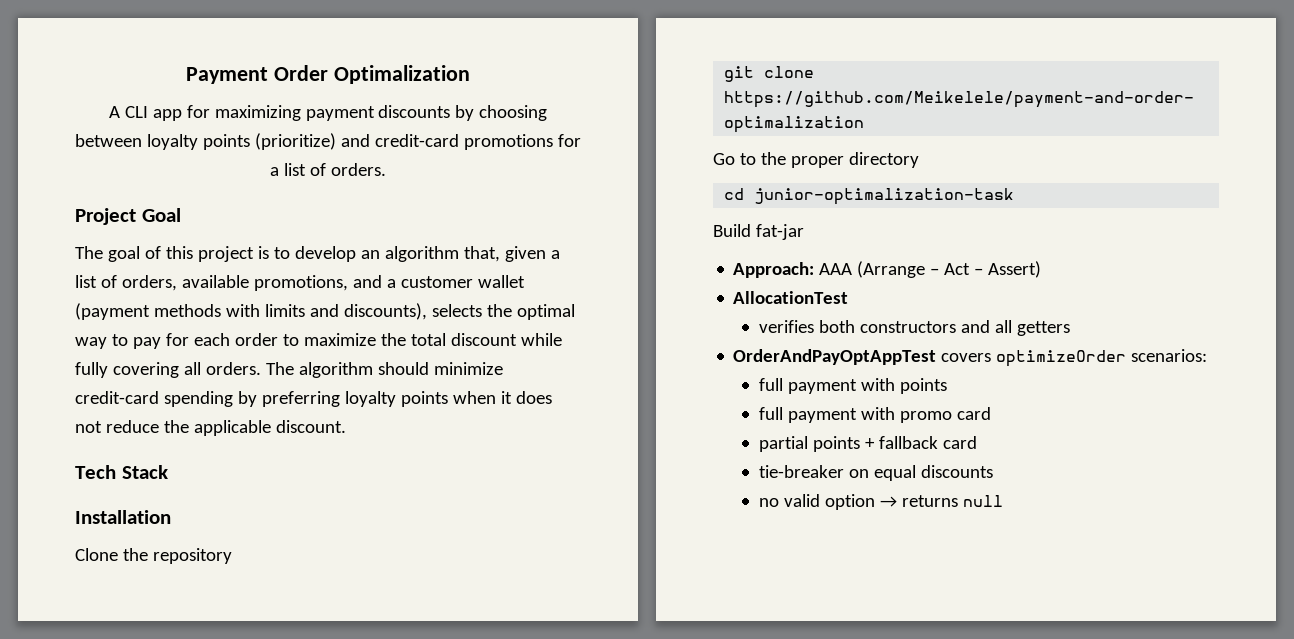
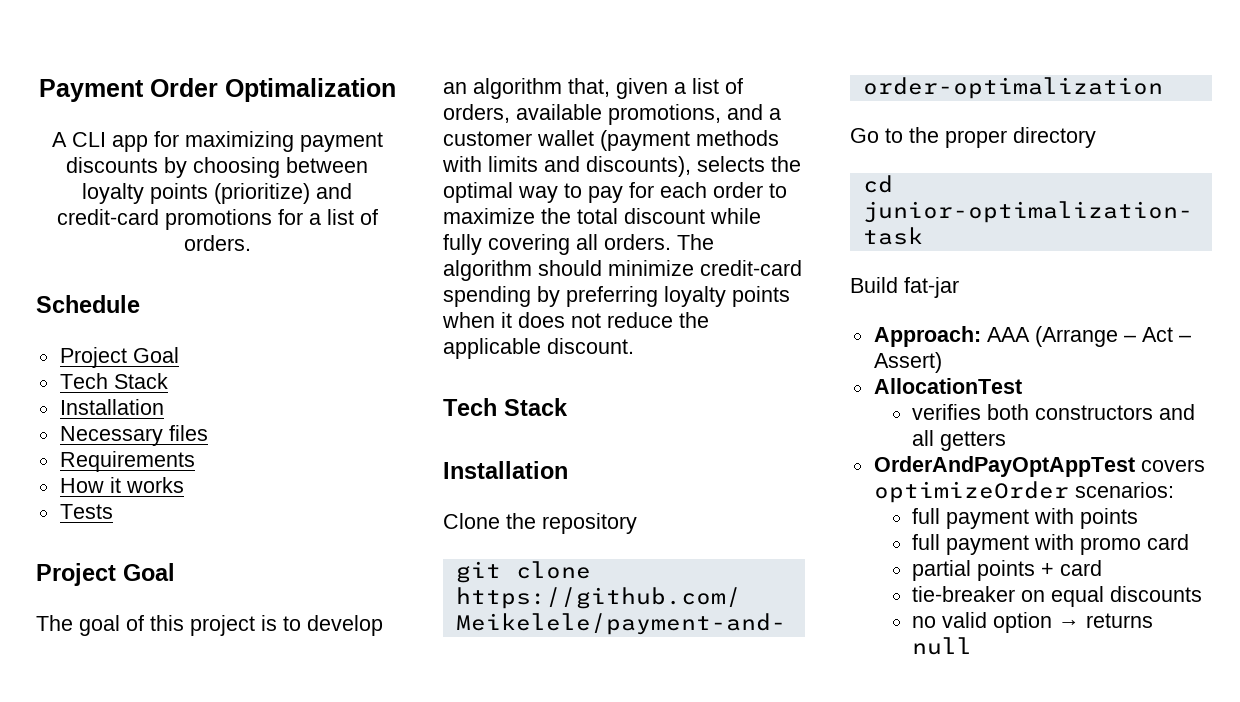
+ Schedule
+ Project Goal
+ Tech Stack
+ Installation
+ Necessary files
+ Requirements
+ How it works
+ Tests
- partial points + fallback card
+ partial points + card

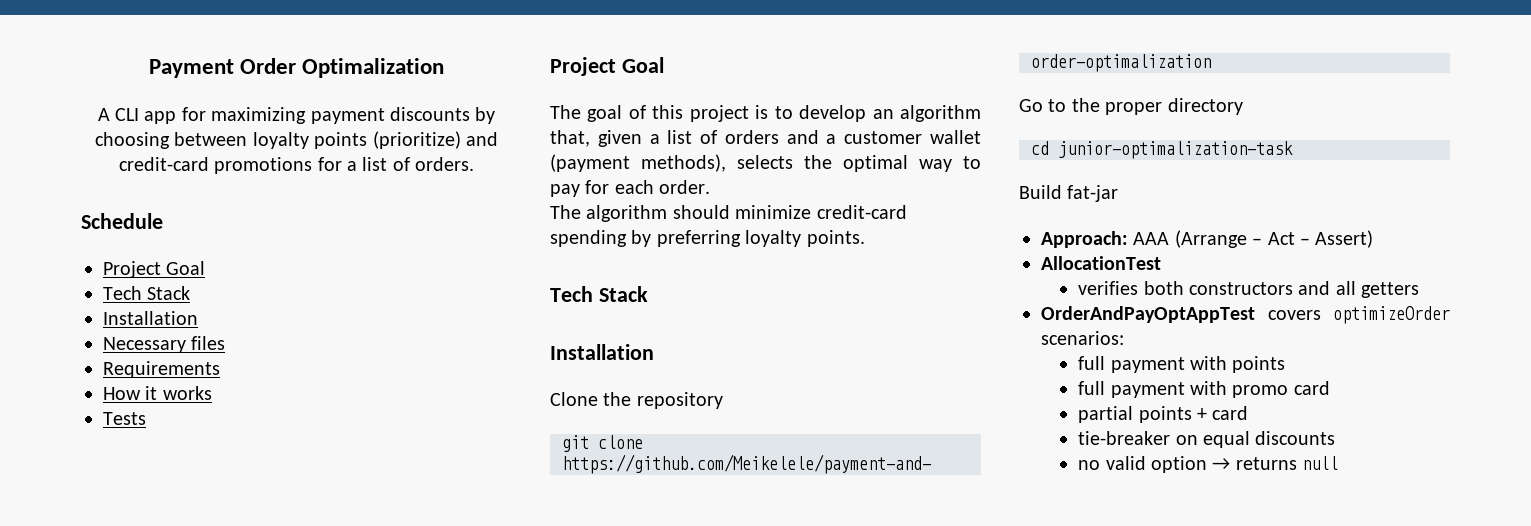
- The goal of this project is to develop an algorithm that, given a list of orders, available promotions, and a customer wallet (payment methods with limits and discounts), selects the optimal way to pay for each order to maximize the total discount while fully covering all orders. The algorithm should minimize credit-card spending by preferring loyalty points when it does not reduce the applicable discount.
+ The goal of this project is to develop an algorithm that, given a list of orders and a customer wallet (payment methods), selects the optimal way to pay for each order.
+ The algorithm should minimize credit-card spending by preferring loyalty points.

